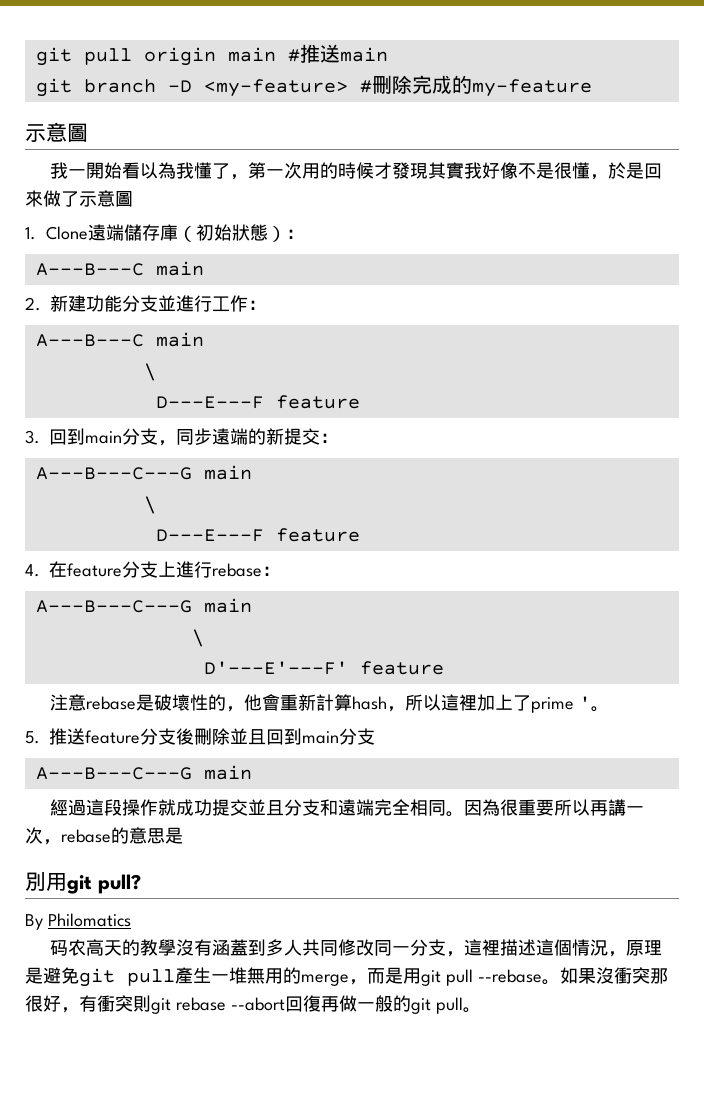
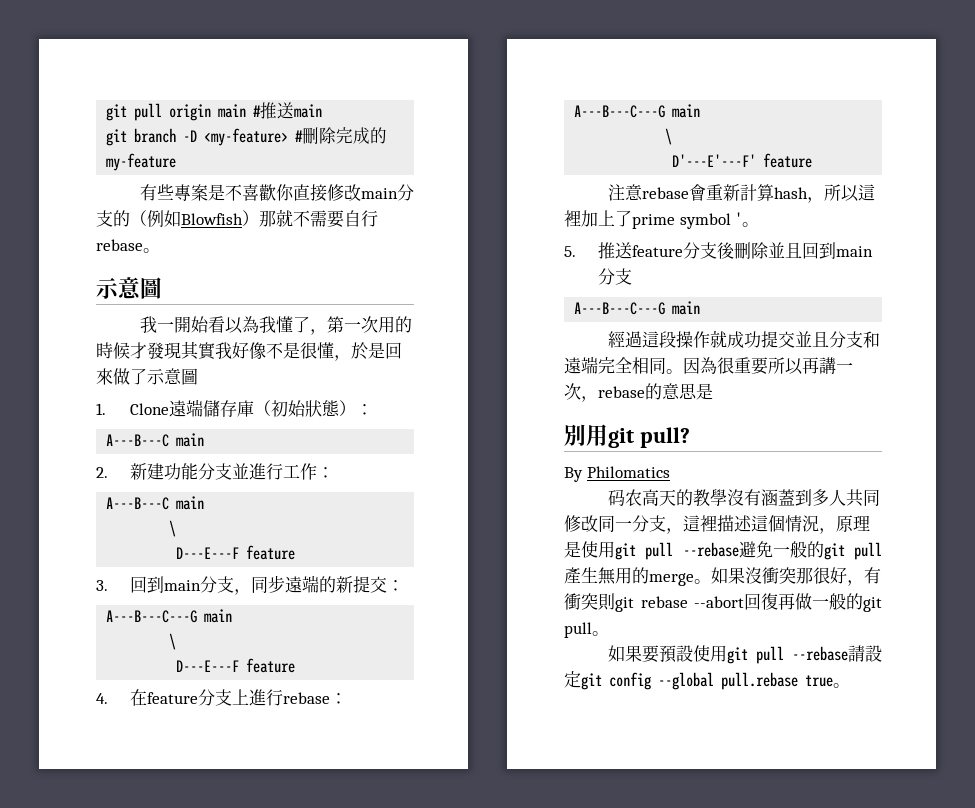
+ 有些專案是不喜歡你直接修改main分支的（例如Blowfish）那就不需要自行rebase。
- 注意rebase是破壞性的，他會重新計算hash，所以這裡加上了prime '。
+ 注意rebase會重新計算hash，所以這裡加上了prime symbol '。
- 码农高天的教學沒有涵蓋到多人共同修改同一分支，這裡描述這個情況，原理是避免git pull產生一堆無用的merge，而是用git pull --rebase。
+ 码农高天的教學沒有涵蓋到多人共同修改同一分支，這裡描述這個情況，原理是使用git pull --rebase避免一般的git pull產生無用的merge。
+ 如果要預設使用git pull --rebase請設定git config --global pull.rebase true。

